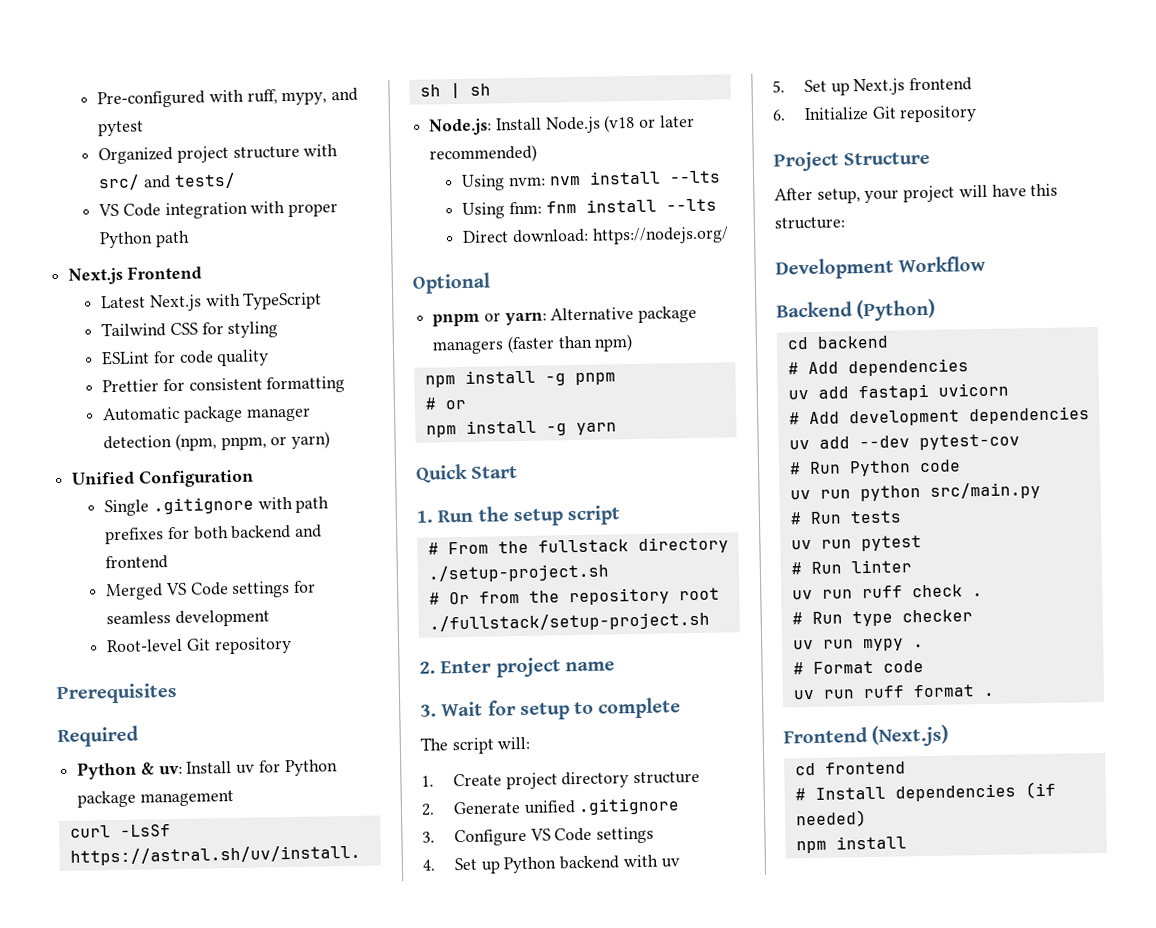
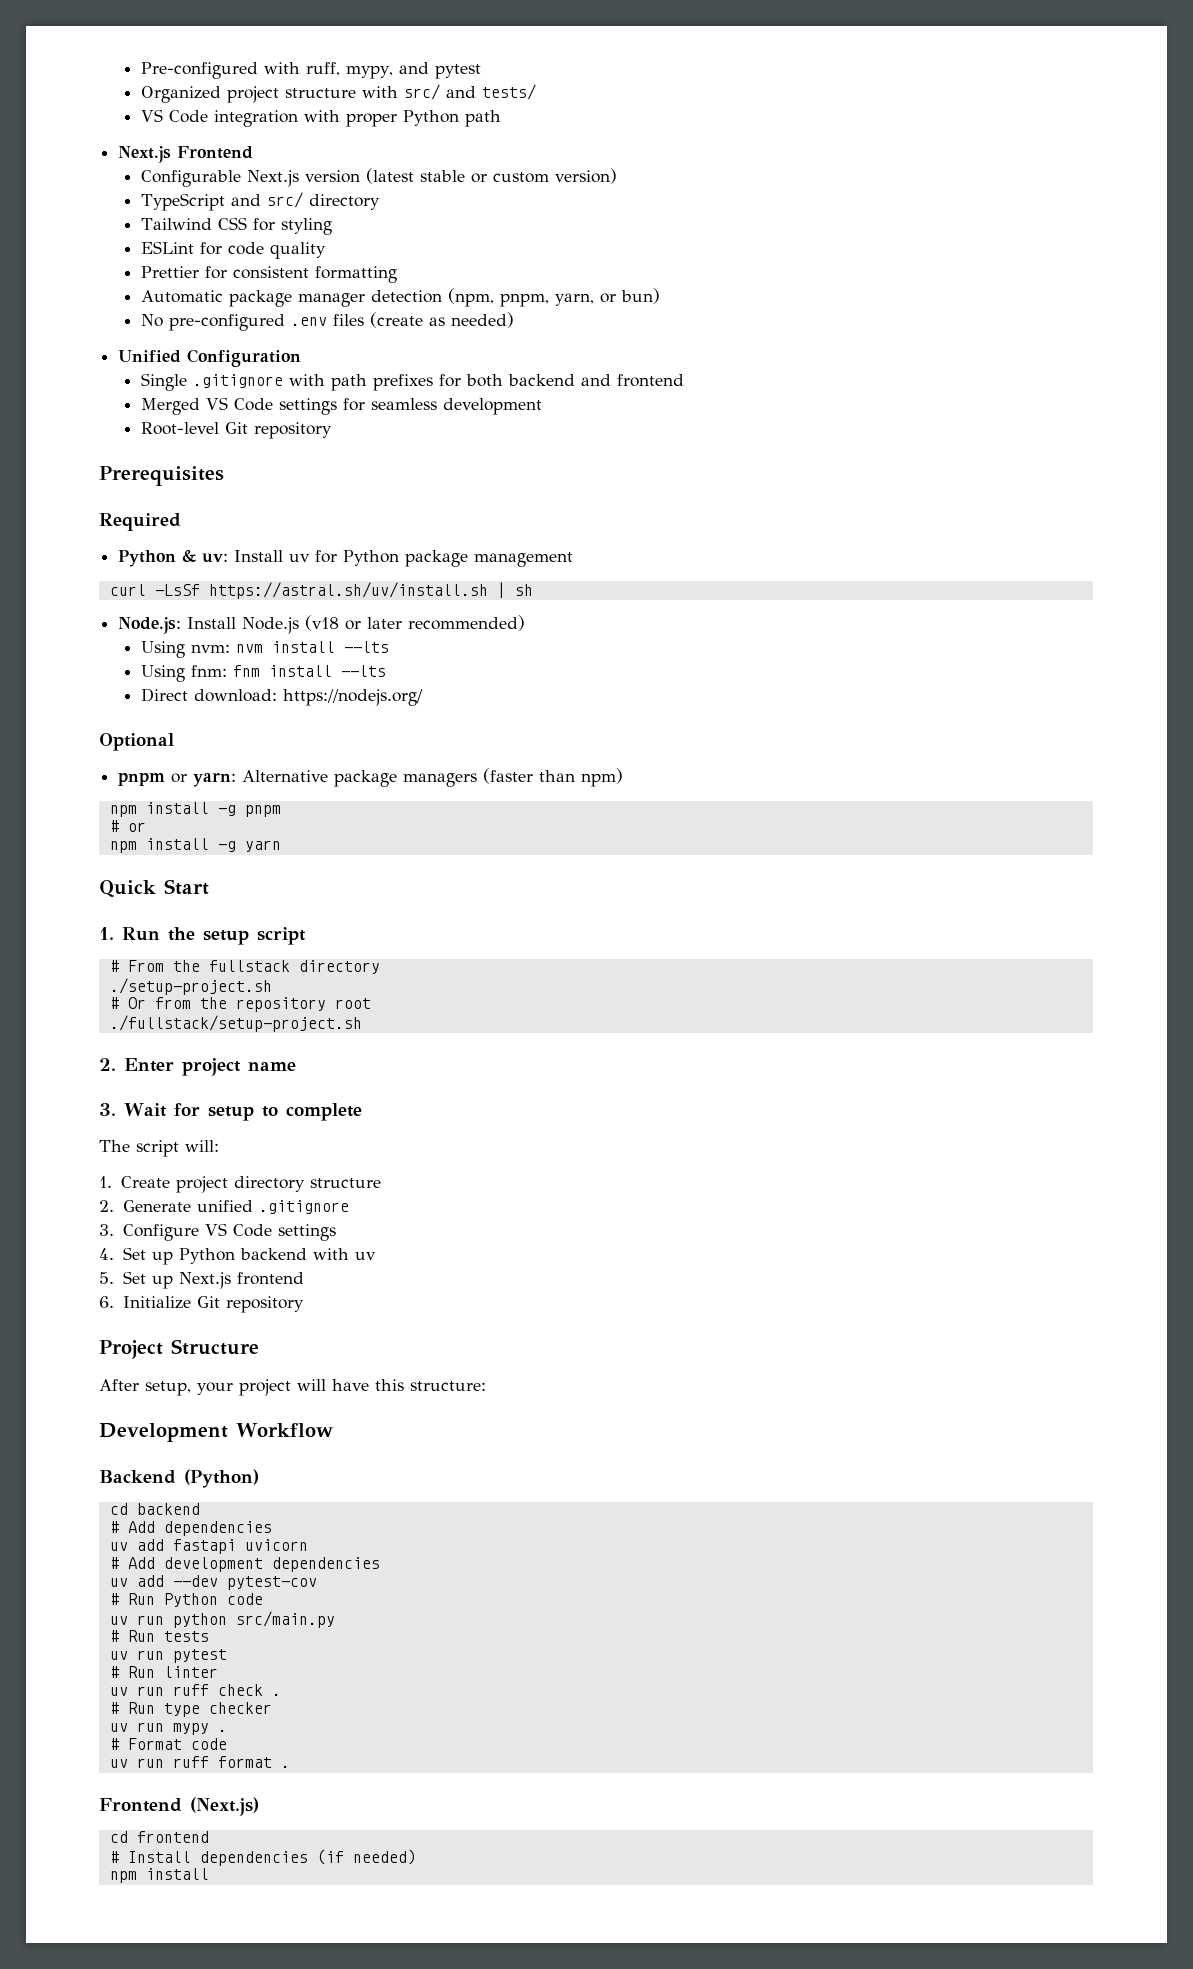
- Latest Next.js with TypeScript
+ Configurable Next.js version (latest stable or custom version)
+ TypeScript and src/ directory
- Automatic package manager detection (npm, pnpm, or yarn)
+ Automatic package manager detection (npm, pnpm, yarn, or bun)
+ No pre-configured .env files (create as needed)

